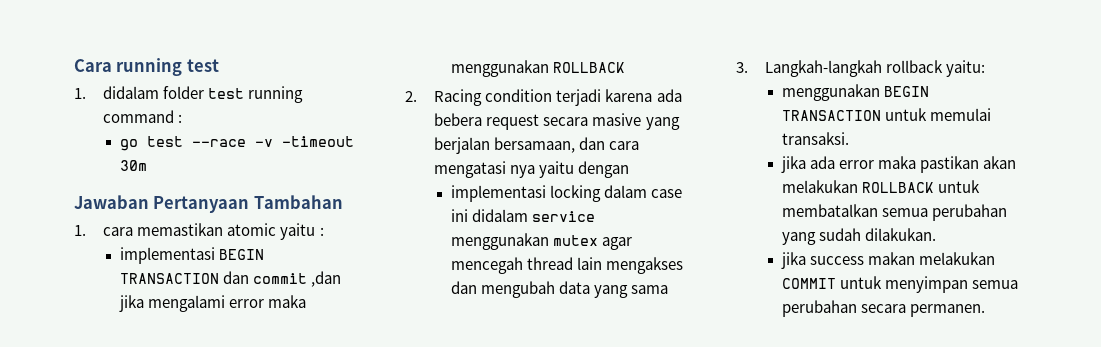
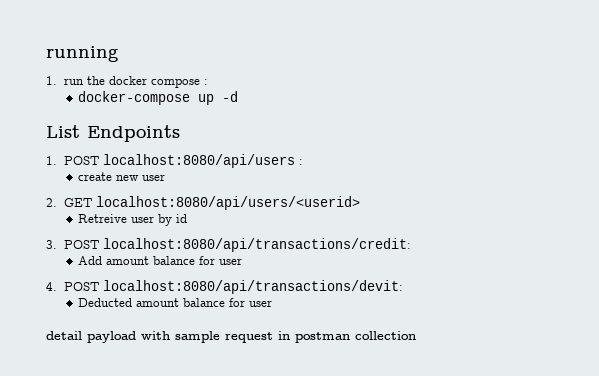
- Cara running test
- 1. didalam folder test running command :
- go test --race -v -timeout 30m
- Jawaban Pertanyaan Tambahan
- 1. cara memastikan atomic yaitu :
- implementasi BEGIN TRANSACTION dan commit ,dan jika mengalami error maka menggunakan ROLLBACK
- 2. Racing condition terjadi karena ada bebera request secara masive yang berjalan bersamaan, dan cara mengatasi nya yaitu dengan
- implementasi locking dalam case ini didalam service menggunakan mutex agar mencegah thread lain mengakses dan mengubah data yang sama
- 3. Langkah-langkah rollback yaitu:
- menggunakan BEGIN TRANSACTION untuk memulai transaksi.
- jika ada error maka pastikan akan melakukan ROLLBACK untuk membatalkan semua perubahan yang sudah dilakukan.
- jika success makan melakukan COMMIT untuk menyimpan semua perubahan secara permanen.
+ running
+ 1. run the docker compose :
+ docker-compose up -d
+ List Endpoints
+ 1. POST localhost:8080/api/users :
+ create new user
+ 2. GET localhost:8080/api/users/<userid>
+ Retreive user by id
+ 3. POST localhost:8080/api/transactions/credit:
+ Add amount balance for user
+ 4. POST localhost:8080/api/transactions/devit:
+ Deducted amount balance for user
+ detail payload with sample request in postman collection

